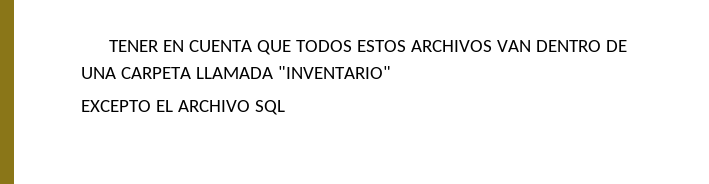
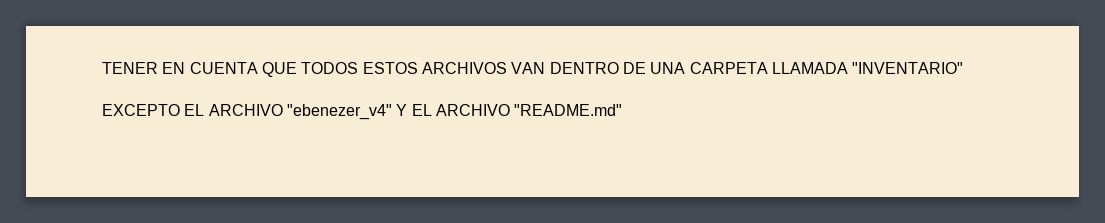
- EXCEPTO EL ARCHIVO SQL
+ EXCEPTO EL ARCHIVO "ebenezer_v4" Y EL ARCHIVO "README.md"

